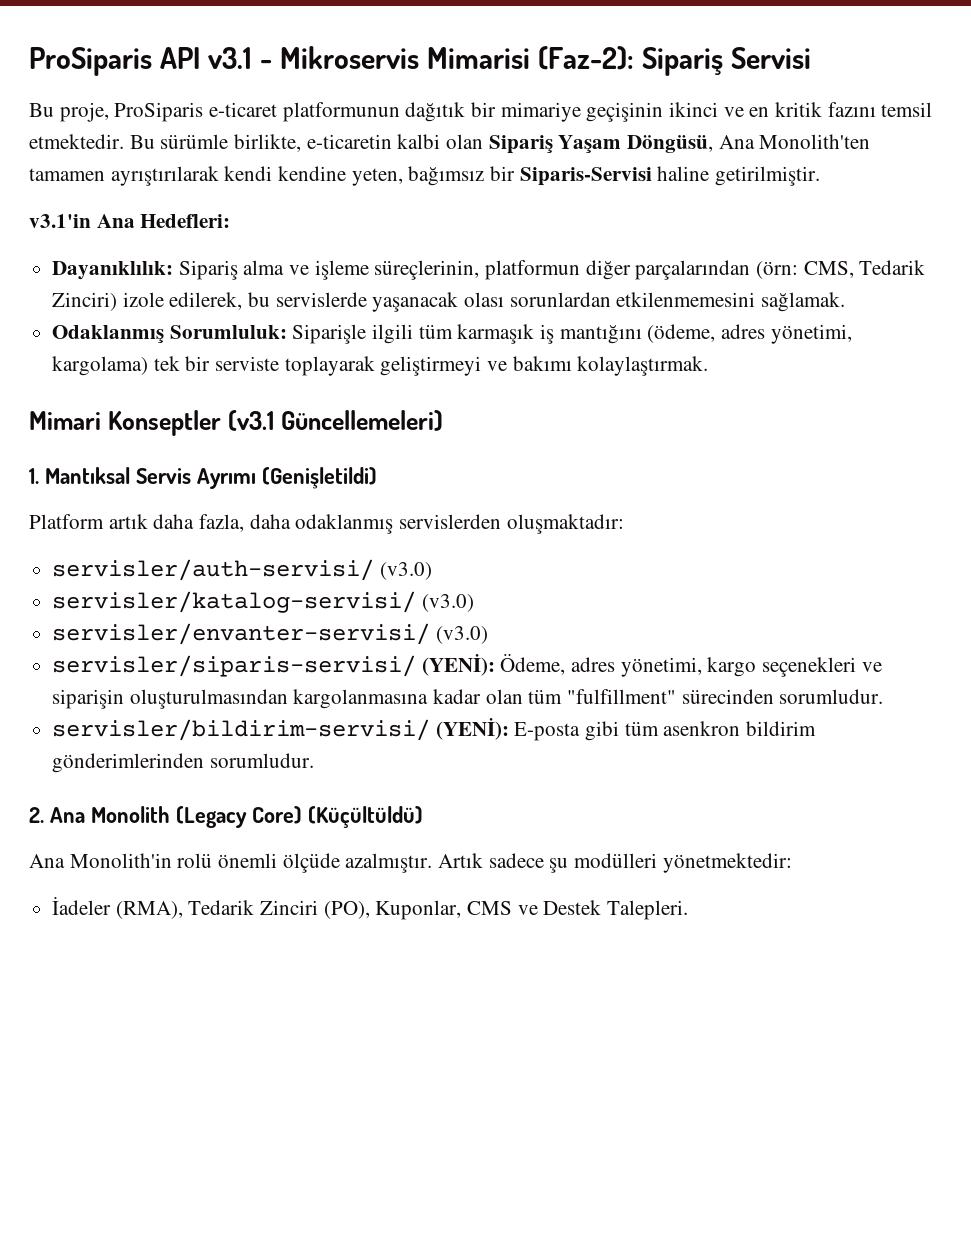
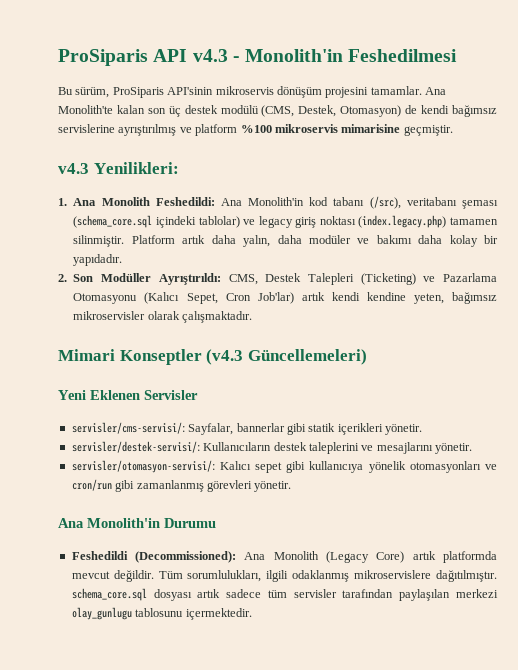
- ProSiparis API v3.1 - Mikroservis Mimarisi (Faz-2): Sipariş Servisi
- Bu proje, ProSiparis e-ticaret platformunun dağıtık bir mimariye geçişinin ikinci ve en kritik fazını temsil etmektedir. Bu sürümle birlikte, e-ticaretin kalbi olan Sipariş Yaşam Döngüsü, Ana Monolith'ten tamamen ayrıştırılarak kendi kendine yeten, bağımsız bir Siparis-Servisi haline getirilmiştir.
- v3.1'in Ana Hedefleri:
- Dayanıklılık: Sipariş alma ve işleme süreçlerinin, platformun diğer parçalarından (örn: CMS, Tedarik Zinciri) izole edilerek, bu servislerde yaşanacak olası sorunlardan etkilenmemesini sağlamak.
- Odaklanmış Sorumluluk: Siparişle ilgili tüm karmaşık iş mantığını (ödeme, adres yönetimi, kargolama) tek bir serviste toplayarak geliştirmeyi ve bakımı kolaylaştırmak.
+ ProSiparis API v4.3 - Monolith'in Feshedilmesi
+ Bu sürüm, ProSiparis API'sinin mikroservis dönüşüm projesini tamamlar. Ana Monolith'te kalan son üç destek modülü (CMS, Destek, Otomasyon) de kendi bağımsız servislerine ayrıştırılmış ve platform %100 mikroservis mimarisine geçmiştir.
+ v4.3 Yenilikleri:
+ 1. Ana Monolith Feshedildi: Ana Monolith'in kod tabanı (/src), veritabanı şeması (schema_core.sql içindeki tablolar) ve legacy giriş noktası (index.legacy.php) tamamen silinmiştir. Platform artık daha yalın, daha modüler ve bakımı daha kolay bir yapıdadır.
+ 2. Son Modüller Ayrıştırıldı: CMS, Destek Talepleri (Ticketing) ve Pazarlama Otomasyonu (Kalıcı Sepet, Cron Job'lar) artık kendi kendine yeten, bağımsız mikroservisler olarak çalışmaktadır.
- Mimari Konseptler (v3.1 Güncellemeleri)
+ Mimari Konseptler (v4.3 Güncellemeleri)
- 1. Mantıksal Servis Ayrımı (Genişletildi)
- Platform artık daha fazla, daha odaklanmış servislerden oluşmaktadır:
- servisler/auth-servisi/ (v3.0)
- servisler/katalog-servisi/ (v3.0)
- servisler/envanter-servisi/ (v3.0)
- servisler/siparis-servisi/ (YENİ): Ödeme, adres yönetimi, kargo seçenekleri ve siparişin oluşturulmasından kargolanmasına kadar olan tüm "fulfillment" sürecinden sorumludur.
- servisler/bildirim-servisi/ (YENİ): E-posta gibi tüm asenkron bildirim gönderimlerinden sorumludur.
- 2. Ana Monolith (Legacy Core) (Küçültüldü)
- Ana Monolith'in rolü önemli ölçüde azalmıştır. Artık sadece şu modülleri yönetmektedir:
- İadeler (RMA), Tedarik Zinciri (PO), Kuponlar, CMS ve Destek Talepleri.
+ Yeni Eklenen Servisler
+ servisler/cms-servisi/: Sayfalar, bannerlar gibi statik içerikleri yönetir.
+ servisler/destek-servisi/: Kullanıcıların destek taleplerini ve mesajlarını yönetir.
+ servisler/otomasyon-servisi/: Kalıcı sepet gibi kullanıcıya yönelik otomasyonları ve cron/run gibi zamanlanmış görevleri yönetir.
+ Ana Monolith'in Durumu
+ Feshedildi (Decommissioned): Ana Monolith (Legacy Core) artık platformda mevcut değildir. Tüm sorumlulukları, ilgili odaklanmış mikroservislere dağıtılmıştır. schema_core.sql dosyası artık sadece tüm servisler tarafından paylaşılan merkezi olay_gunlugu tablosunu içermektedir.

